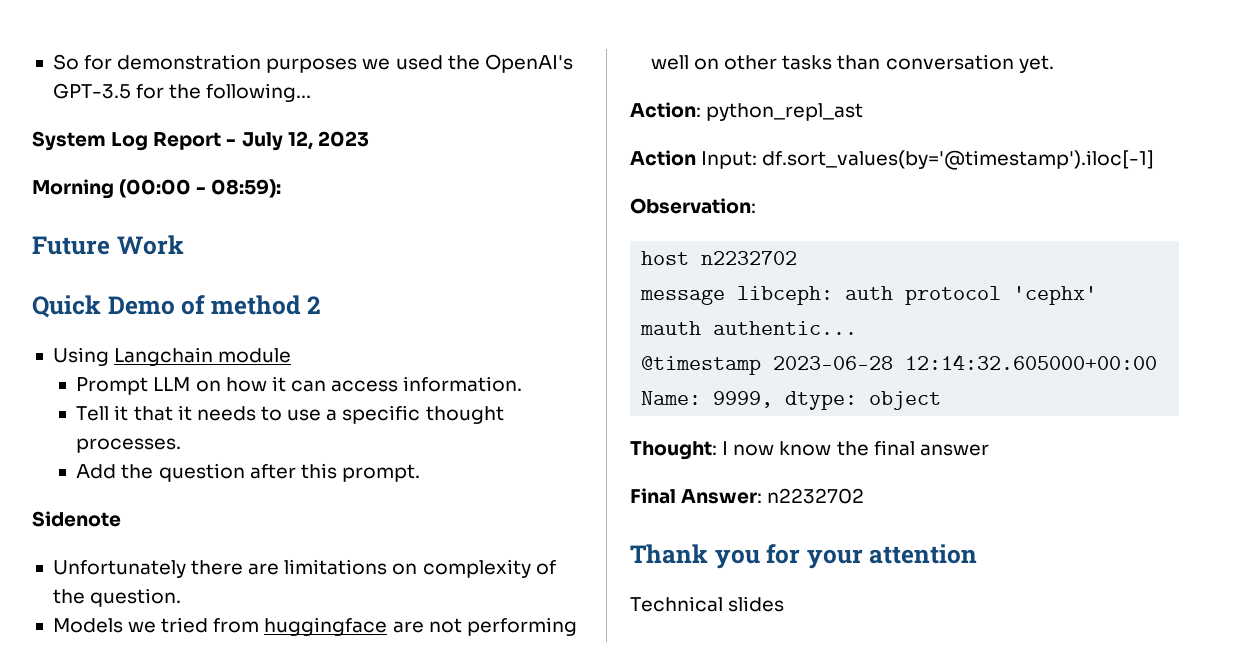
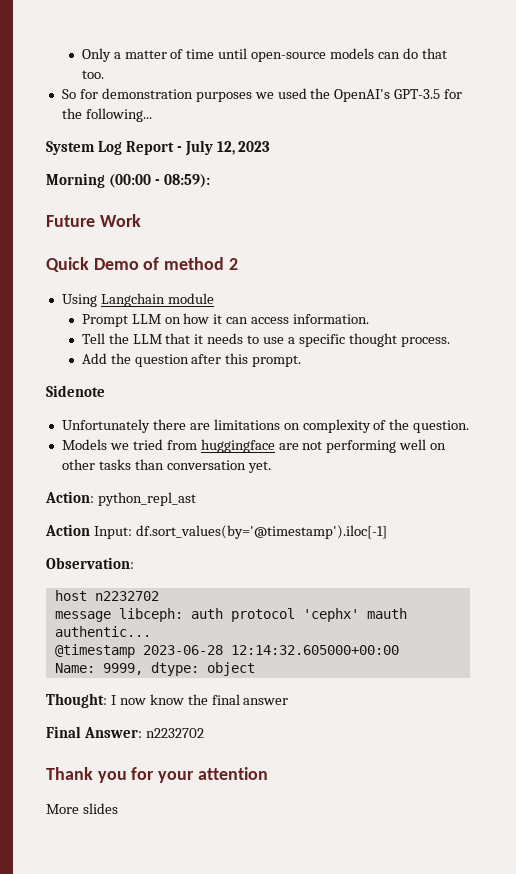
+ Only a matter of time until open-source models can do that too.
- Tell it that it needs to use a specific thought processes.
+ Tell the LLM that it needs to use a specific thought process.
- Technical slides
+ More slides

